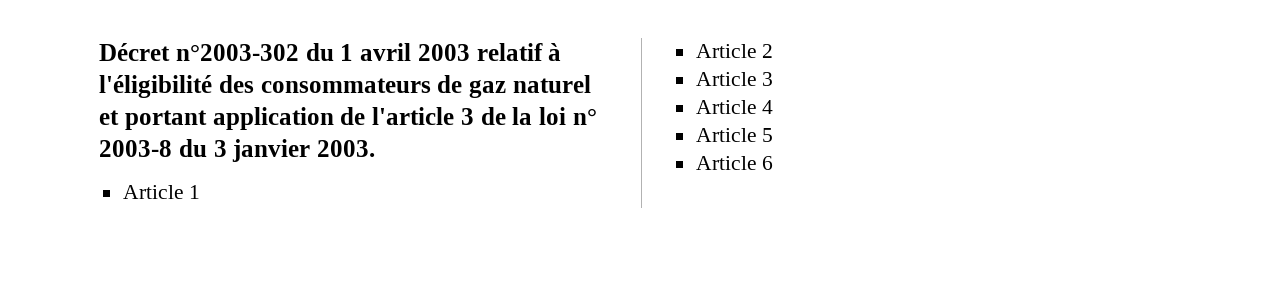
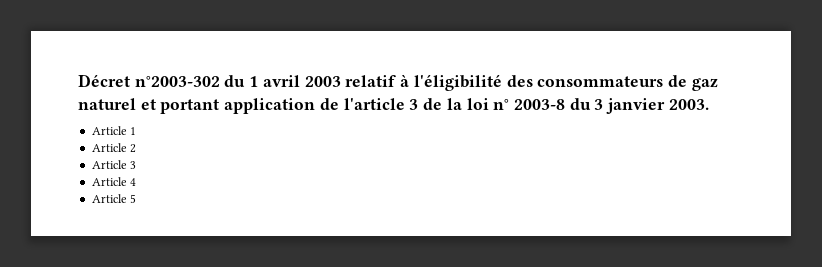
- Article 6

